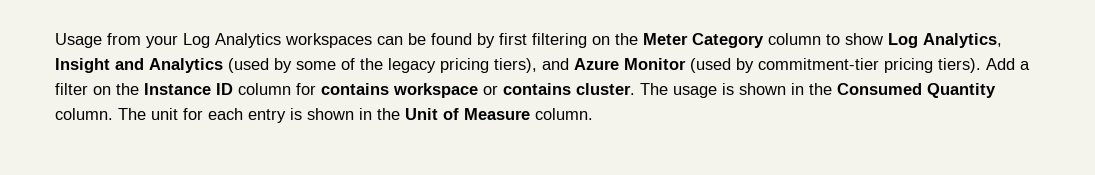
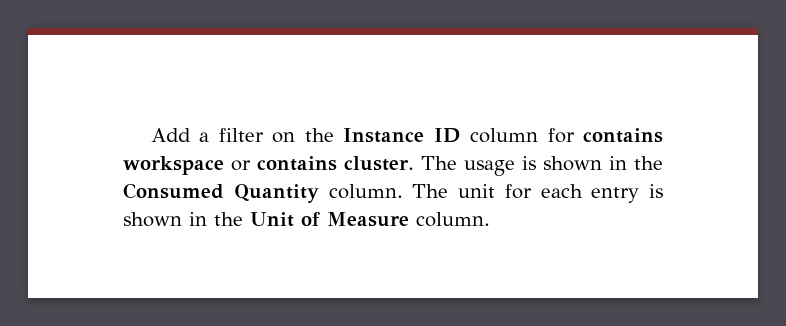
- Usage from your Log Analytics workspaces can be found by first filtering on the Meter Category column to show Log Analytics, Insight and Analytics (used by some of the legacy pricing tiers), and Azure Monitor (used by commitment-tier pricing tiers).

